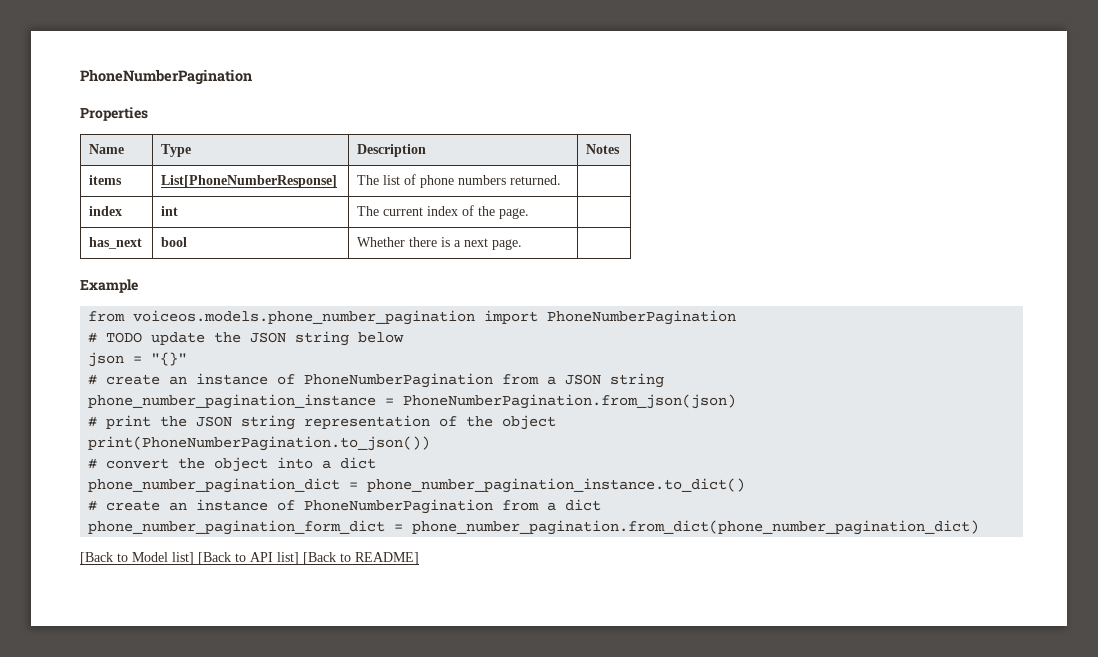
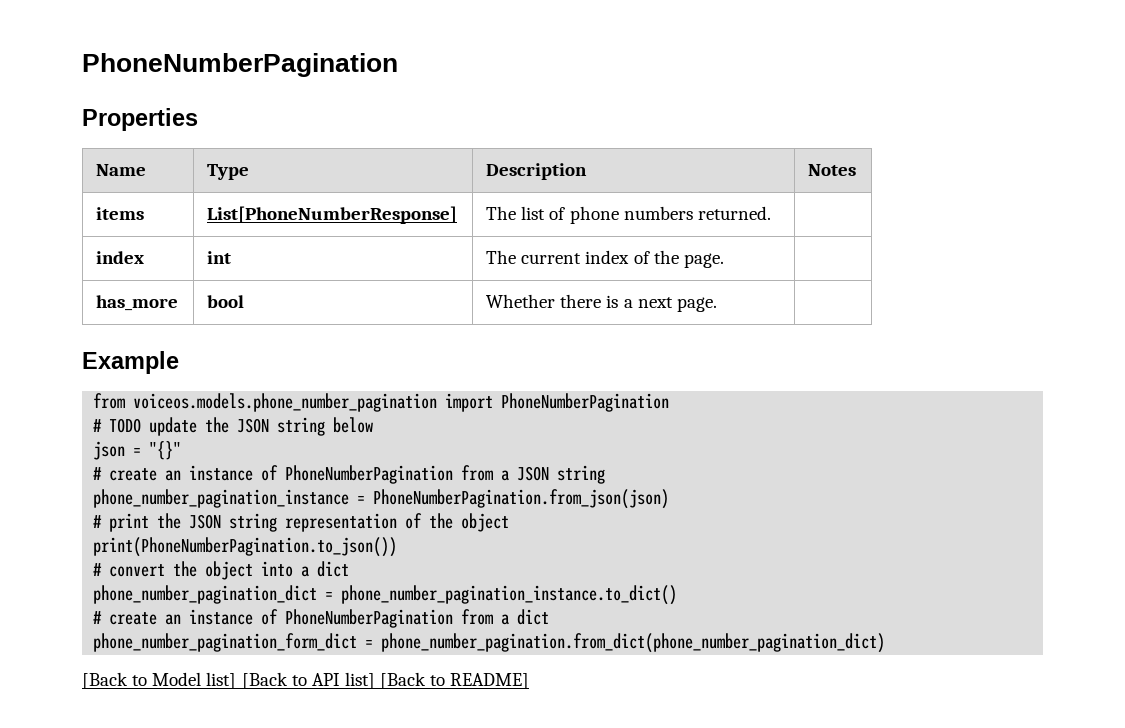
- has_next | bool | Whether there is a next page. |
+ has_more | bool | Whether there is a next page. |

